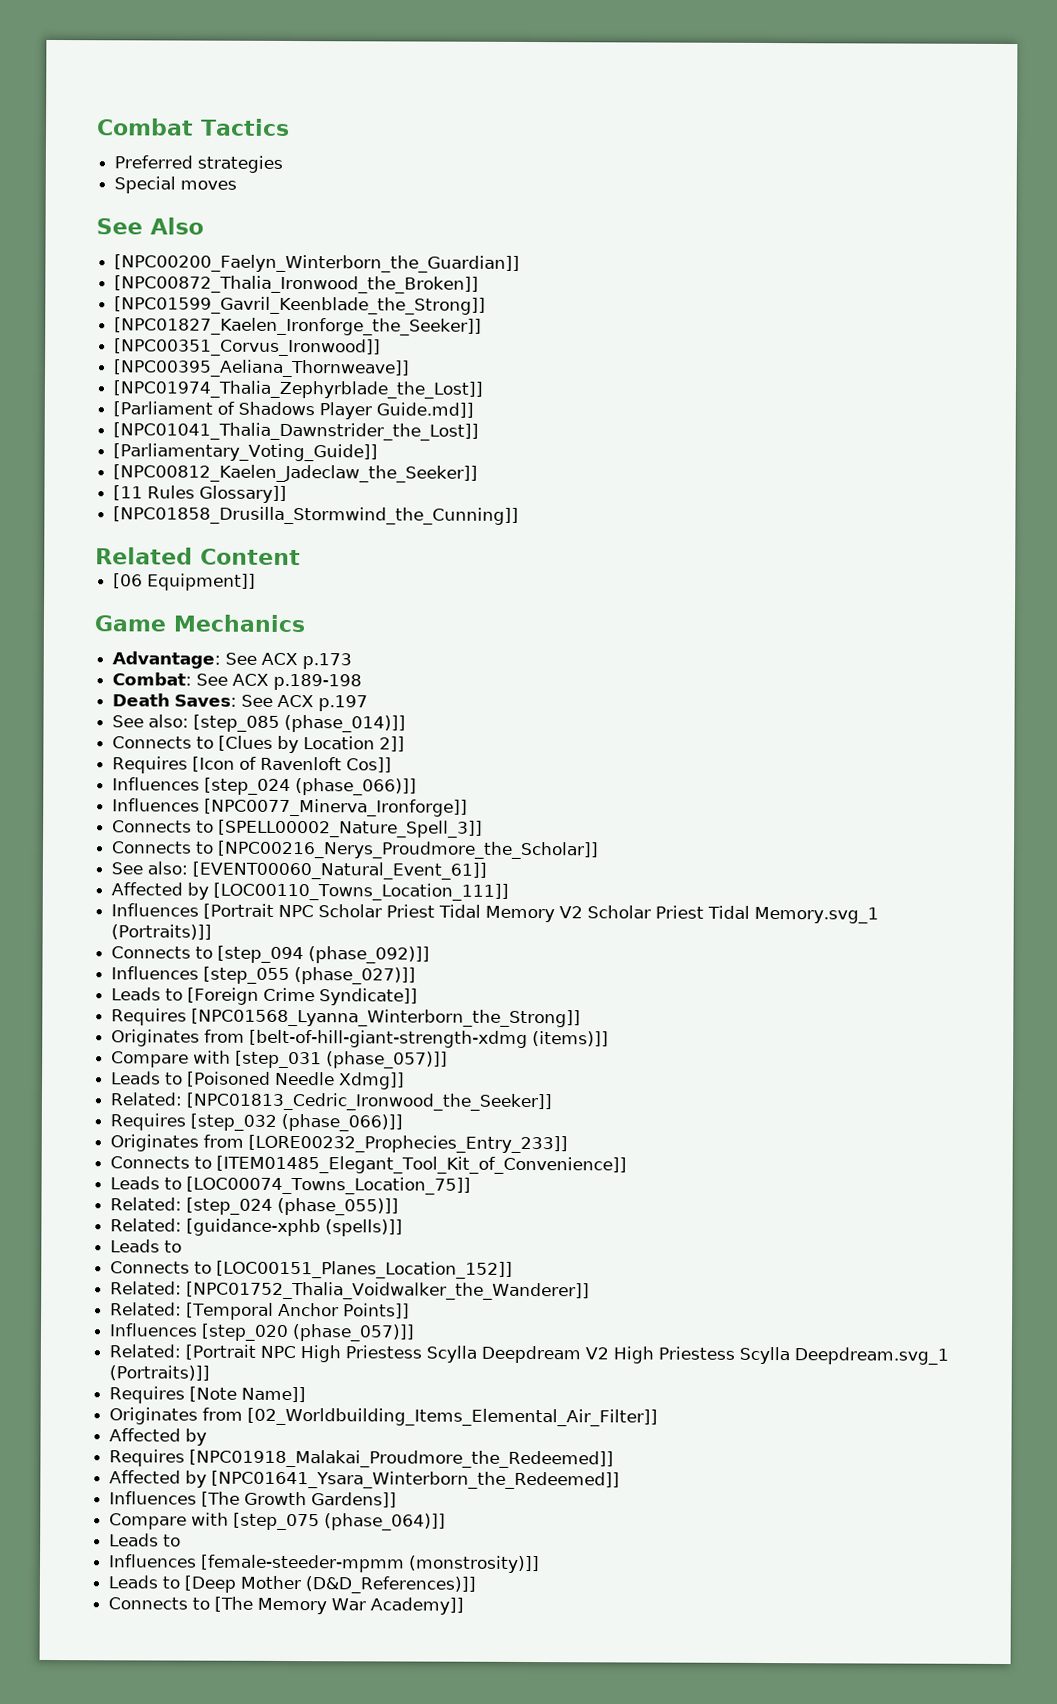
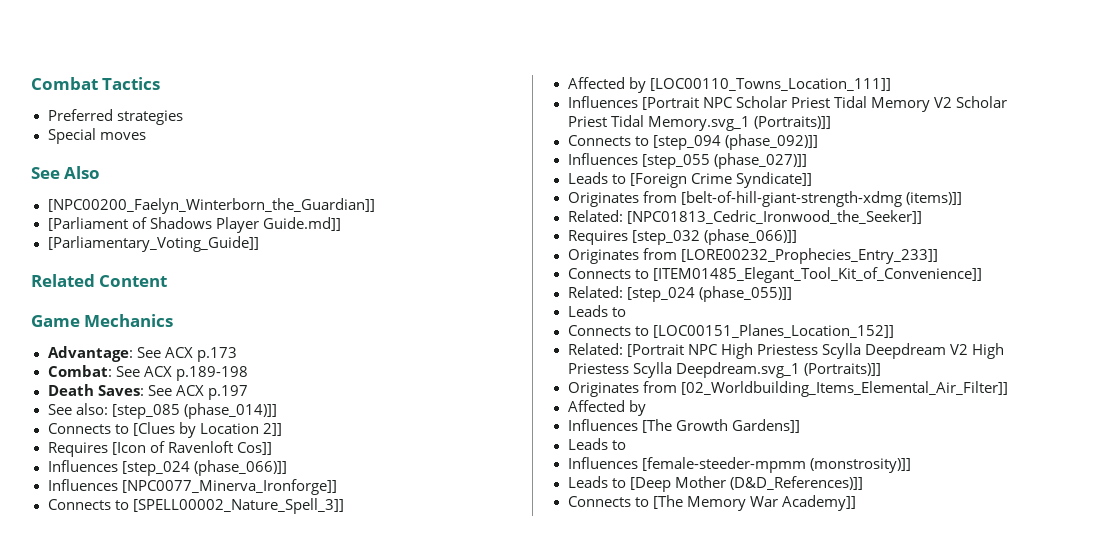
- [NPC00872_Thalia_Ironwood_the_Broken]]
- [NPC01599_Gavril_Keenblade_the_Strong]]
- [NPC01827_Kaelen_Ironforge_the_Seeker]]
- [NPC00351_Corvus_Ironwood]]
- [NPC00395_Aeliana_Thornweave]]
- [NPC01974_Thalia_Zephyrblade_the_Lost]]
- [NPC01041_Thalia_Dawnstrider_the_Lost]]
- [NPC00812_Kaelen_Jadeclaw_the_Seeker]]
- [11 Rules Glossary]]
- [NPC01858_Drusilla_Stormwind_the_Cunning]]
- [06 Equipment]]
- Connects to [NPC00216_Nerys_Proudmore_the_Scholar]]
- See also: [EVENT00060_Natural_Event_61]]
- Requires [NPC01568_Lyanna_Winterborn_the_Strong]]
- Compare with [step_031 (phase_057)]]
- Leads to [Poisoned Needle Xdmg]]
- Leads to [LOC00074_Towns_Location_75]]
- Related: [guidance-xphb (spells)]]
- Related: [NPC01752_Thalia_Voidwalker_the_Wanderer]]
- Related: [Temporal Anchor Points]]
- Influences [step_020 (phase_057)]]
- Requires [Note Name]]
- Requires [NPC01918_Malakai_Proudmore_the_Redeemed]]
- Affected by [NPC01641_Ysara_Winterborn_the_Redeemed]]
- Compare with [step_075 (phase_064)]]

